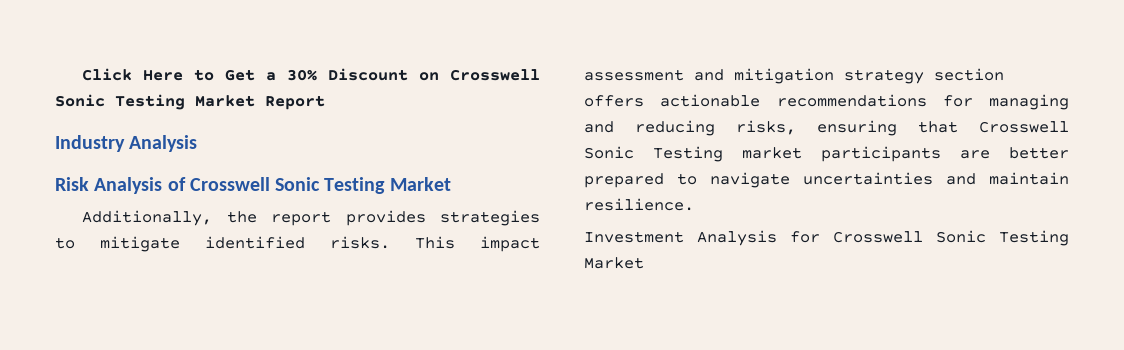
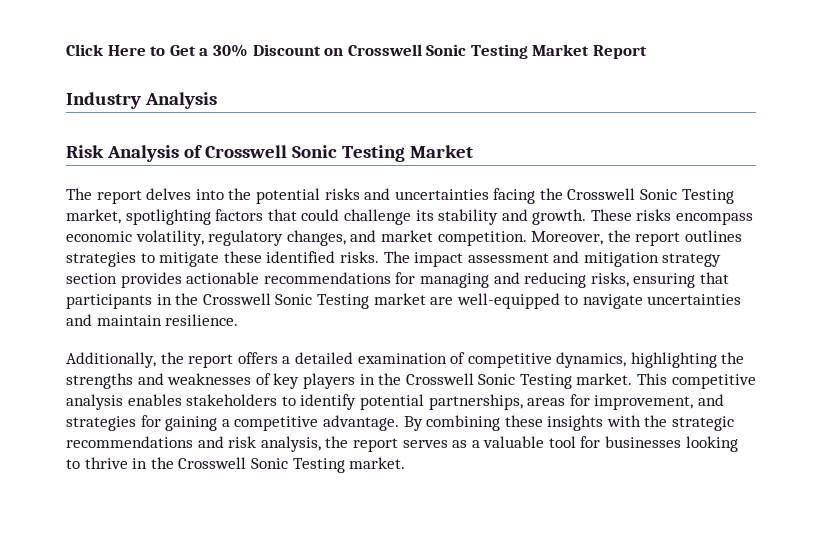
- Additionally, the report provides strategies to mitigate identified risks.
+ The report delves into the potential risks and uncertainties facing the Crosswell Sonic Testing market, spotlighting factors that could challenge its stability and growth. These risks encompass economic volatility, regulatory changes, and market competition. Moreover, the report outlines strategies to mitigate these identified risks.
- This impact assessment and mitigation strategy section offers actionable recommendations for managing and reducing risks, ensuring that Crosswell Sonic Testing market participants are better prepared to navigate uncertainties and maintain resilience.
+ The impact assessment and mitigation strategy section provides actionable recommendations for managing and reducing risks, ensuring that participants in the Crosswell Sonic Testing market are well-equipped to navigate uncertainties and maintain resilience.
- Investment Analysis for Crosswell Sonic Testing Market
+ Additionally, the report offers a detailed examination of competitive dynamics, highlighting the strengths and weaknesses of key players in the Crosswell Sonic Testing market. This competitive analysis enables stakeholders to identify potential partnerships, areas for improvement, and strategies for gaining a competitive advantage. By combining these insights with the strategic recommendations and risk analysis, the report serves as a valuable tool for businesses looking to thrive in the Crosswell Sonic Testing market.

